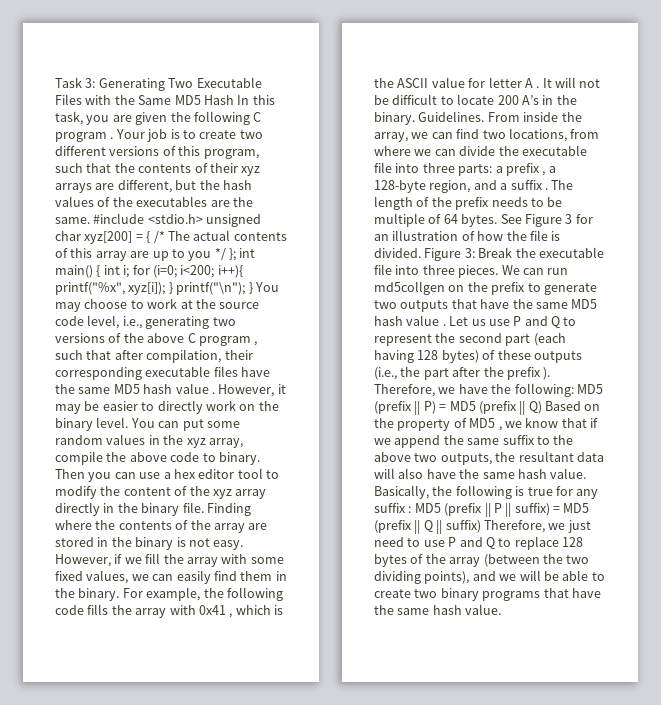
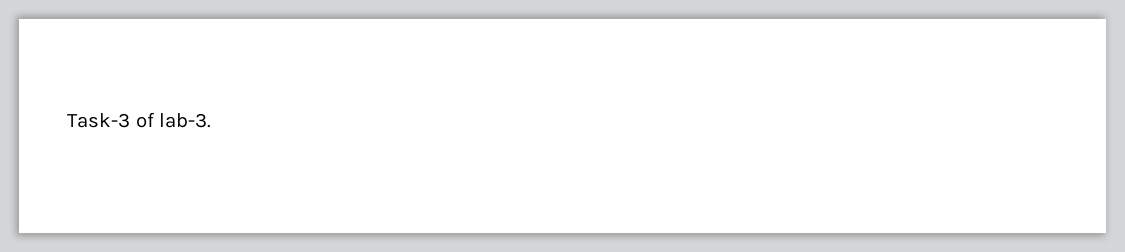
- Task 3: Generating Two Executable Files with the Same MD5 Hash In this task, you are given the following C program . Your job is to create two different versions of this program, such that the contents of their xyz arrays are different, but the hash values of the executables are the same. #include <stdio.h> unsigned char xyz[200] = { /* The actual contents of this array are up to you */ }; int main() { int i; for (i=0; i<200; i++){ printf("%x", xyz[i]); } printf("\n"); } You may choose to work at the source code level, i.e., generating two versions of the above C program , such that after compilation, their corresponding executable files have the same MD5 hash value . However, it may be easier to directly work on the binary level. You can put some random values in the xyz array, compile the above code to binary. Then you can use a hex editor tool to modify the content of the xyz array directly in the binary file. Finding where the contents of the array are stored in the binary is not easy. However, if we fill the array with some fixed values, we can easily find them in the binary. For example, the following code fills the array with 0x41 , which is the ASCII value for letter A . It will not be difficult to locate 200 A’s in the binary. Guidelines. From inside the array, we can find two locations, from where we can divide the executable file into three parts: a prefix , a 128-byte region, and a suffix . The length of the prefix needs to be multiple of 64 bytes. See Figure 3 for an illustration of how the file is divided. Figure 3: Break the executable file into three pieces. We can run md5collgen on the prefix to generate two outputs that have the same MD5 hash value . Let us use P and Q to represent the second part (each having 128 bytes) of these outputs (i.e., the part after the prefix ). Therefore, we have the following: MD5 (prefix || P) = MD5 (prefix || Q) Based on the property of MD5 , we know that if we append the same suffix to the above two outputs, the resultant data will also have the same hash value. Basically, the following is true for any suffix : MD5 (prefix || P || suffix) = MD5 (prefix || Q || suffix) Therefore, we just need to use P and Q to replace 128 bytes of the array (between the two dividing points), and we will be able to create two binary programs that have the same hash value.
+ Task-3 of lab-3.

